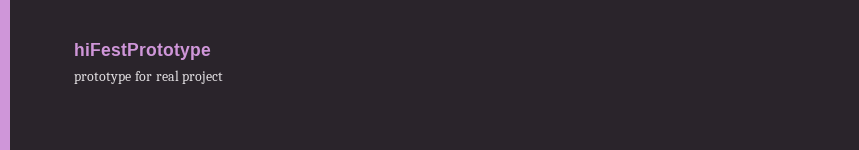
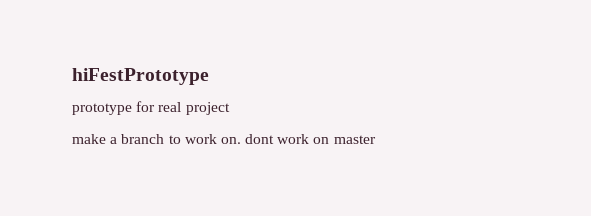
+ make a branch to work on. dont work on master

